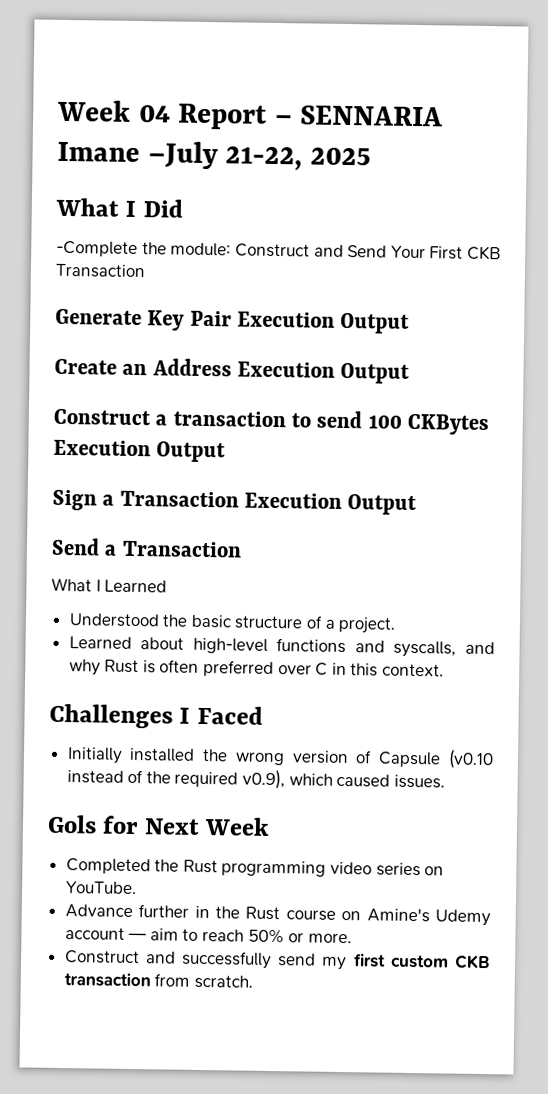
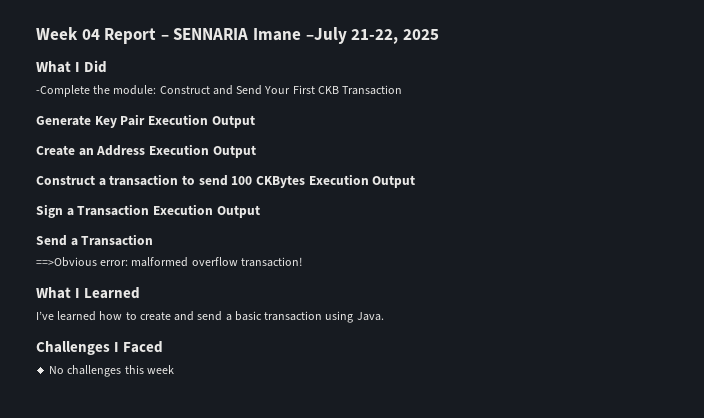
+ ==>Obvious error: malformed overflow transaction!
  What I Learned
- Understood the basic structure of a project.
- Learned about high-level functions and syscalls, and why Rust is often preferred over C in this context.
+ I’ve learned how to create and send a basic transaction using Java.
  Challenges I Faced
- Initially installed the wrong version of Capsule (v0.10 instead of the required v0.9), which caused issues.
- Gols for Next Week
- Completed the Rust programming video series on YouTube.
- Advance further in the Rust course on Amine's Udemy account — aim to reach 50% or more.
- Construct and successfully send my first custom CKB transaction from scratch.
+ No challenges this week

